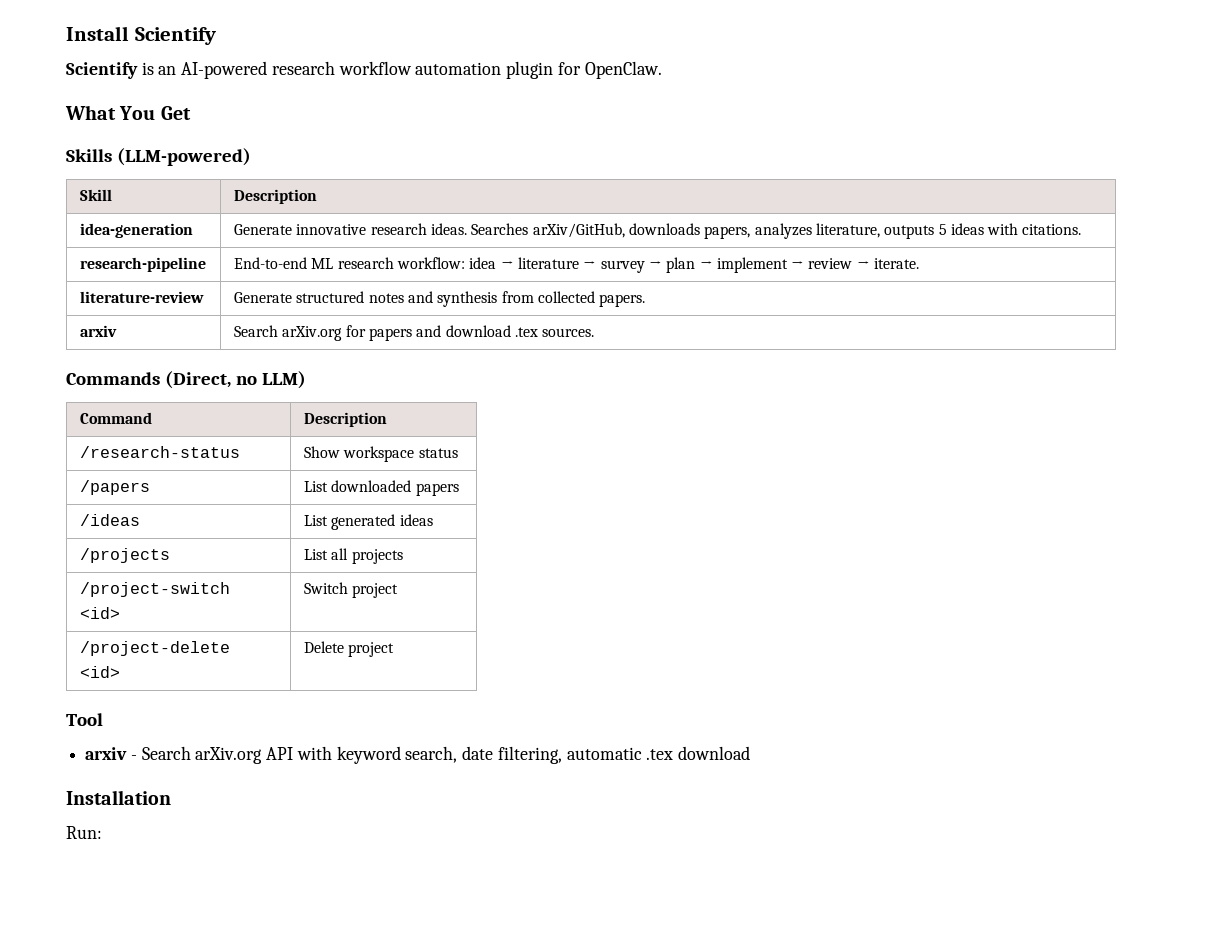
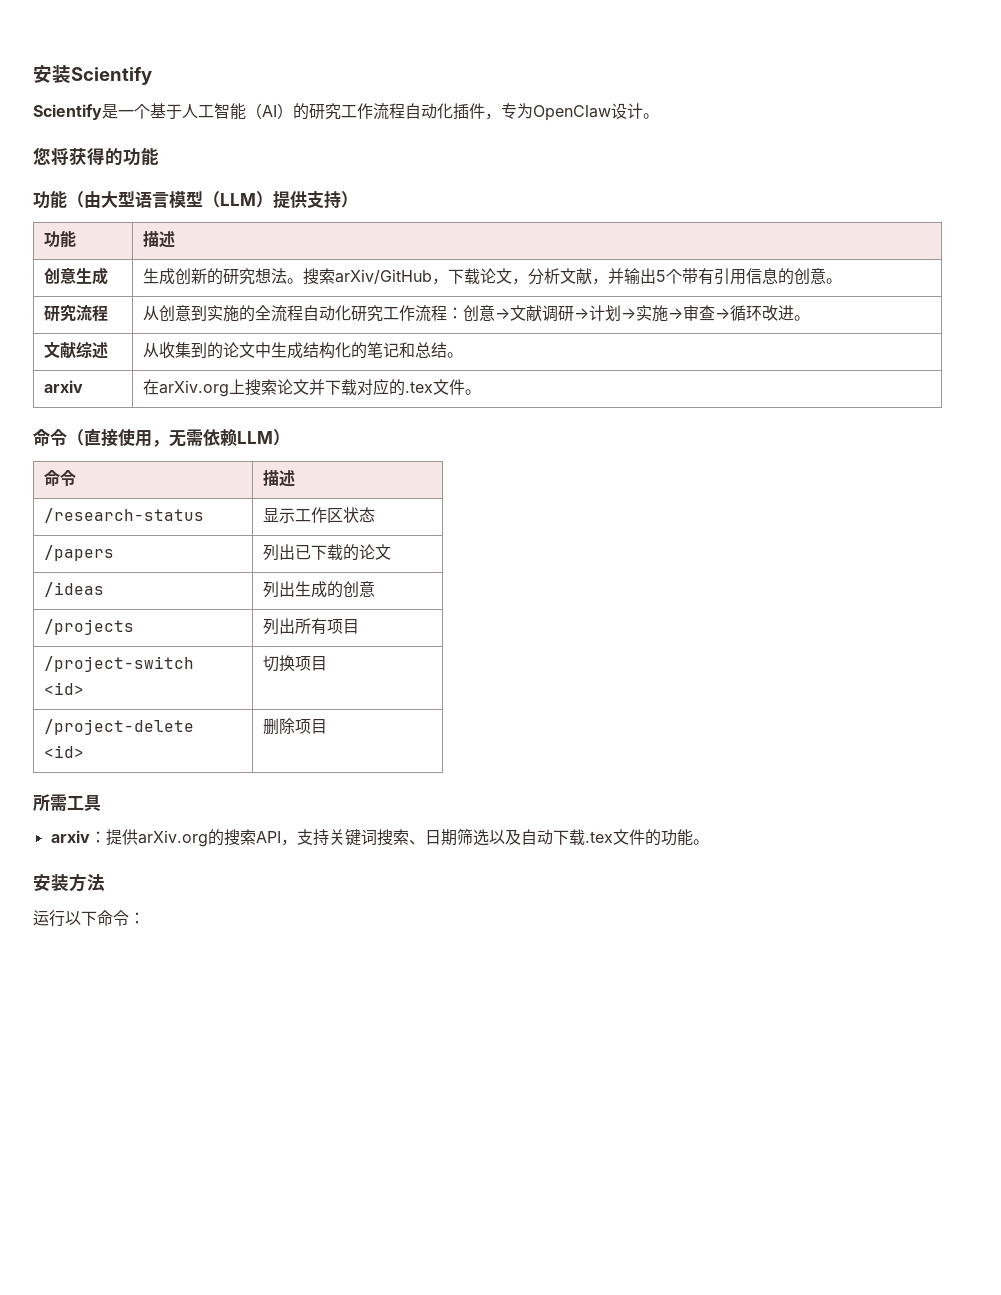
- Install Scientify
+ 安装Scientify
- Scientify is an AI-powered research workflow automation plugin for OpenClaw.
- What You Get
- Skills (LLM-powered)
- Skill | Description
- idea-generation | Generate innovative research ideas. Searches arXiv/GitHub, downloads papers, analyzes literature, outputs 5 ideas with citations.
- research-pipeline | End-to-end ML research workflow: idea → literature → survey → plan → implement → review → iterate.
- literature-review | Generate structured notes and synthesis from collected papers.
- arxiv | Search arXiv.org for papers and download .tex sources.
- Commands (Direct, no LLM)
- Command | Description
- /research-status | Show workspace status
- /papers | List downloaded papers
- /ideas | List generated ideas
- /projects | List all projects
+ Scientify是一个基于人工智能（AI）的研究工作流程自动化插件，专为OpenClaw设计。
+ 您将获得的功能
+ 功能（由大型语言模型（LLM）提供支持）
+ 功能 | 描述
+ 创意生成 | 生成创新的研究想法。搜索arXiv/GitHub，下载论文，分析文献，并输出5个带有引用信息的创意。
+ 研究流程 | 从创意到实施的全流程自动化研究工作流程：创意→文献调研→计划→实施→审查→循环改进。
+ 文献综述 | 从收集到的论文中生成结构化的笔记和总结。
+ arxiv | 在arXiv.org上搜索论文并下载对应的.tex文件。
+ 命令（直接使用，无需依赖LLM）
+ 命令 | 描述
+ /research-status | 显示工作区状态
+ /papers | 列出已下载的论文
+ /ideas | 列出生成的创意
+ /projects | 列出所有项目
- /project-switch <id> | Switch project
+ /project-switch <id> | 切换项目
- /project-delete <id> | Delete project
- Tool
- arxiv - Search arXiv.org API with keyword search, date filtering, automatic .tex download
- Installation
- Run:
+ /project-delete <id> | 删除项目
+ 所需工具
+ arxiv：提供arXiv.org的搜索API，支持关键词搜索、日期筛选以及自动下载.tex文件的功能。
+ 安装方法
+ 运行以下命令：

